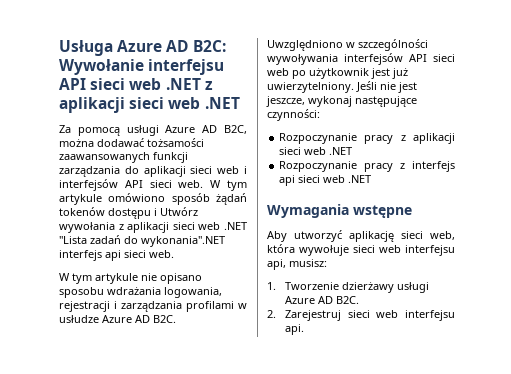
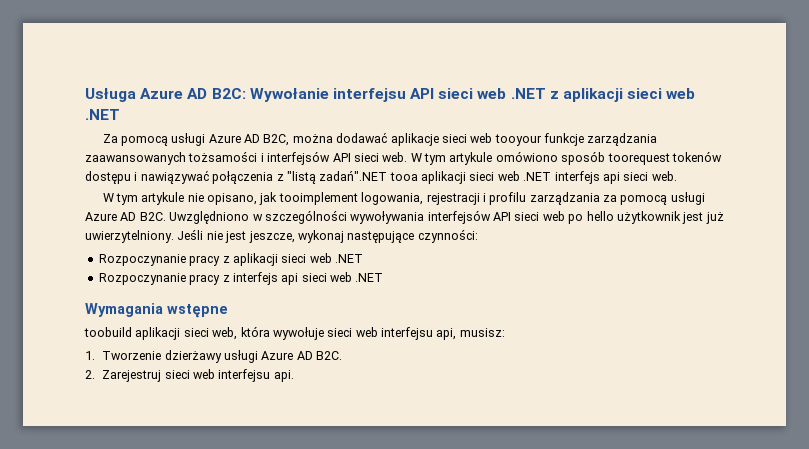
- Za pomocą usługi Azure AD B2C, można dodawać tożsamości zaawansowanych funkcji zarządzania do aplikacji sieci web i interfejsów API sieci web.
+ Za pomocą usługi Azure AD B2C, można dodawać aplikacje sieci web tooyour funkcje zarządzania zaawansowanych tożsamości i interfejsów API sieci web.
- W tym artykule omówiono sposób żądań tokenów dostępu i Utwórz wywołania z aplikacji sieci web .NET "Lista zadań do wykonania".NET interfejs api sieci web.
+ W tym artykule omówiono sposób toorequest tokenów dostępu i nawiązywać połączenia z "listą zadań".NET tooa aplikacji sieci web .NET interfejs api sieci web.
- W tym artykule nie opisano sposobu wdrażania logowania, rejestracji i zarządzania profilami w usłudze Azure AD B2C. Uwzględniono w szczególności wywoływania interfejsów API sieci web po użytkownik jest już uwierzytelniony.
+ W tym artykule nie opisano, jak tooimplement logowania, rejestracji i profilu zarządzania za pomocą usługi Azure AD B2C. Uwzględniono w szczególności wywoływania interfejsów API sieci web po hello użytkownik jest już uwierzytelniony.
- Aby utworzyć aplikację sieci web, która wywołuje sieci web interfejsu api, musisz:
+ toobuild aplikacji sieci web, która wywołuje sieci web interfejsu api, musisz:

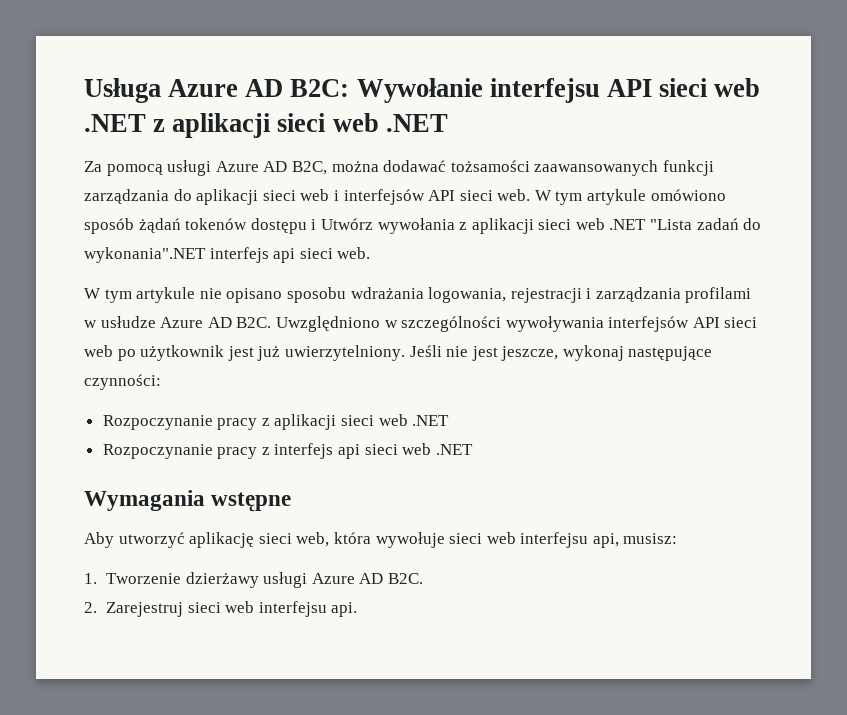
- Za pomocą usługi Azure AD B2C, można dodawać aplikacje sieci web tooyour funkcje zarządzania zaawansowanych tożsamości i interfejsów API sieci web.
+ Za pomocą usługi Azure AD B2C, można dodawać tożsamości zaawansowanych funkcji zarządzania do aplikacji sieci web i interfejsów API sieci web.
- W tym artykule omówiono sposób toorequest tokenów dostępu i nawiązywać połączenia z "listą zadań".NET tooa aplikacji sieci web .NET interfejs api sieci web.
+ W tym artykule omówiono sposób żądań tokenów dostępu i Utwórz wywołania z aplikacji sieci web .NET "Lista zadań do wykonania".NET interfejs api sieci web.
- W tym artykule nie opisano, jak tooimplement logowania, rejestracji i profilu zarządzania za pomocą usługi Azure AD B2C. Uwzględniono w szczególności wywoływania interfejsów API sieci web po hello użytkownik jest już uwierzytelniony.
+ W tym artykule nie opisano sposobu wdrażania logowania, rejestracji i zarządzania profilami w usłudze Azure AD B2C. Uwzględniono w szczególności wywoływania interfejsów API sieci web po użytkownik jest już uwierzytelniony.
- toobuild aplikacji sieci web, która wywołuje sieci web interfejsu api, musisz:
+ Aby utworzyć aplikację sieci web, która wywołuje sieci web interfejsu api, musisz:

